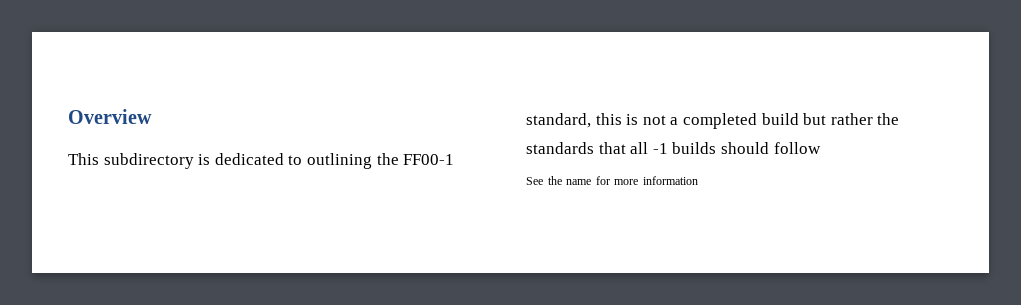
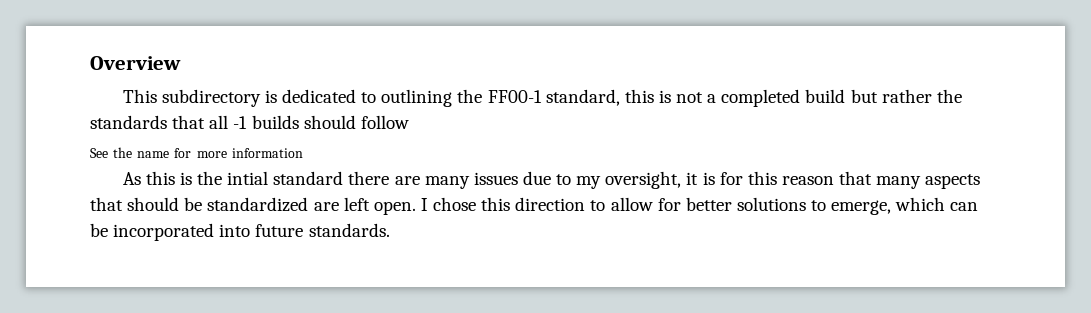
+ As this is the intial standard there are many issues due to my oversight, it is for this reason that many aspects that should be standardized are left open. I chose this direction to allow for better solutions to emerge, which can be incorporated into future standards.

